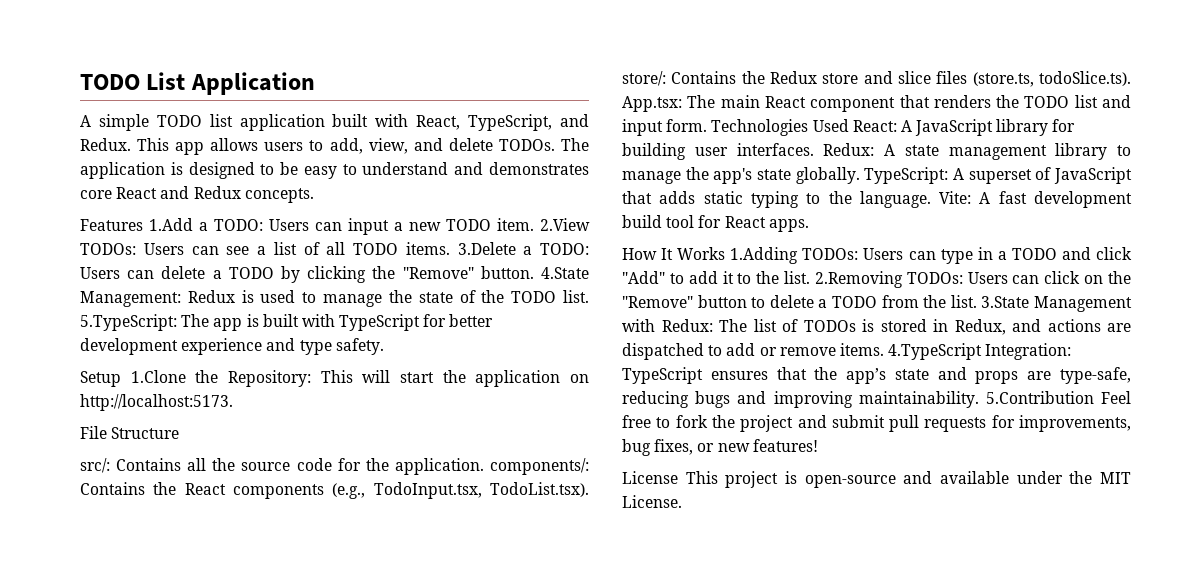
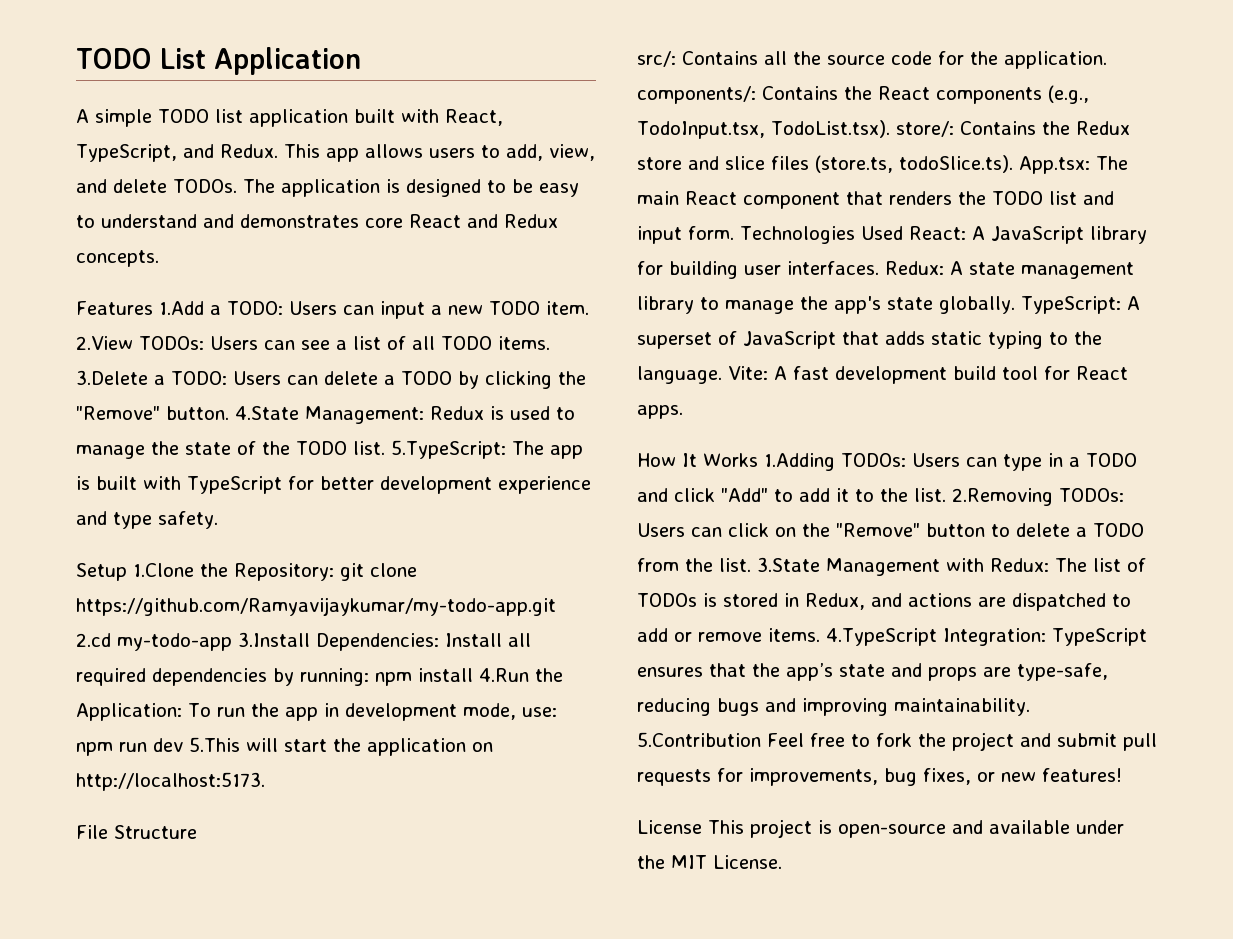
- Setup 1.Clone the Repository: This will start the application on http://localhost:5173.
+ Setup 1.Clone the Repository: git clone https://github.com/Ramyavijaykumar/my-todo-app.git 2.cd my-todo-app 3.Install Dependencies: Install all required dependencies by running: npm install 4.Run the Application: To run the app in development mode, use: npm run dev 5.This will start the application on http://localhost:5173.

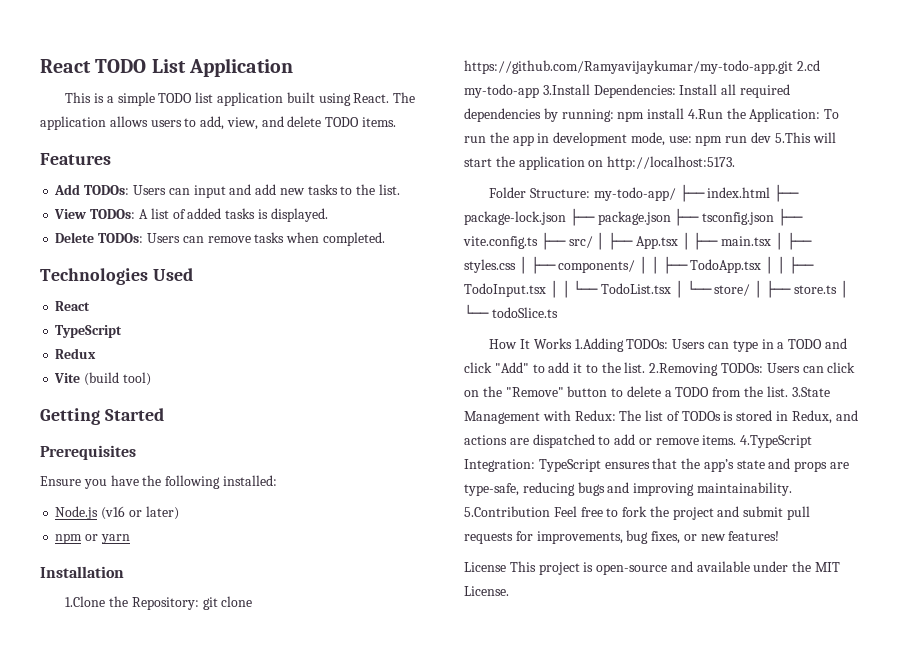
- TODO List Application
+ React TODO List Application
- A simple TODO list application built with React, TypeScript, and Redux. This app allows users to add, view, and delete TODOs. The application is designed to be easy to understand and demonstrates core React and Redux concepts.
- Features 1.Add a TODO: Users can input a new TODO item. 2.View TODOs: Users can see a list of all TODO items. 3.Delete a TODO: Users can delete a TODO by clicking the "Remove" button. 4.State Management: Redux is used to manage the state of the TODO list. 5.TypeScript: The app is built with TypeScript for better development experience and type safety.
- Setup 1.Clone the Repository: git clone https://github.com/Ramyavijaykumar/my-todo-app.git 2.cd my-todo-app 3.Install Dependencies: Install all required dependencies by running: npm install 4.Run the Application: To run the app in development mode, use: npm run dev 5.This will start the application on http://localhost:5173.
+ This is a simple TODO list application built using React. The application allows users to add, view, and delete TODO items.
+ Features
+ Add TODOs: Users can input and add new tasks to the list.
+ View TODOs: A list of added tasks is displayed.
+ Delete TODOs: Users can remove tasks when completed.
+ Technologies Used
+ React
+ TypeScript
+ Redux
+ Vite (build tool)
+ Getting Started
+ Prerequisites
+ Ensure you have the following installed:
+ Node.js (v16 or later)
+ npm or yarn
+ Installation
+ 1.Clone the Repository: git clone https://github.com/Ramyavijaykumar/my-todo-app.git 2.cd my-todo-app 3.Install Dependencies: Install all required dependencies by running: npm install 4.Run the Application: To run the app in development mode, use: npm run dev 5.This will start the application on http://localhost:5173.
- File Structure
- src/: Contains all the source code for the application. components/: Contains the React components (e.g., TodoInput.tsx, TodoList.tsx). store/: Contains the Redux store and slice files (store.ts, todoSlice.ts). App.tsx: The main React component that renders the TODO list and input form. Technologies Used React: A JavaScript library for building user interfaces. Redux: A state management library to manage the app's state globally. TypeScript: A superset of JavaScript that adds static typing to the language. Vite: A fast development build tool for React apps.
+ Folder Structure: my-todo-app/ ├── index.html ├── package-lock.json ├── package.json ├── tsconfig.json ├── vite.config.ts ├── src/ │ ├── App.tsx │ ├── main.tsx │ ├── styles.css │ ├── components/ │ │ ├── TodoApp.tsx │ │ ├── TodoInput.tsx │ │ └── TodoList.tsx │ └── store/ │ ├── store.ts │ └── todoSlice.ts

